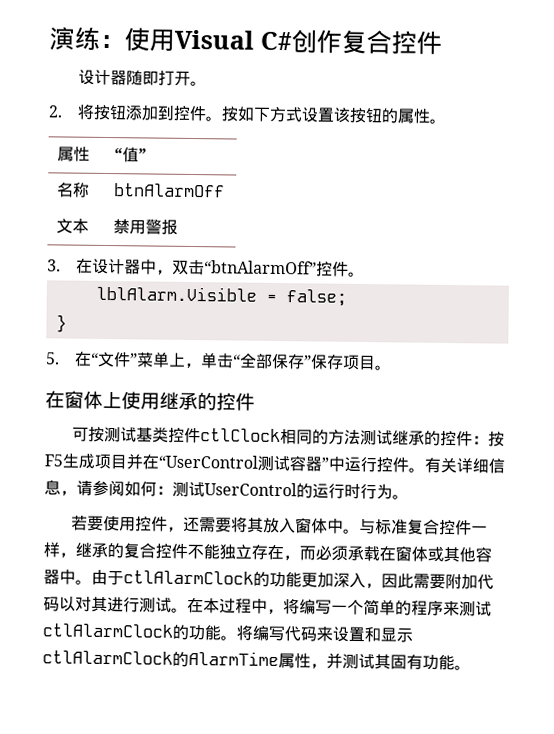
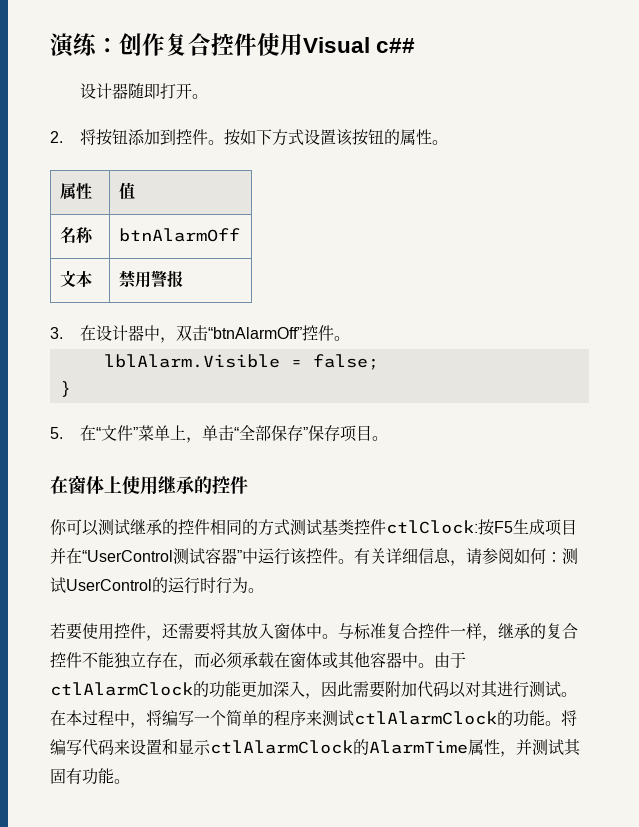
- 演练：使用Visual C#创作复合控件
+ 演练：创作复合控件使用Visual c##
- 属性 | “值”
+ 属性 | 值
- 可按测试基类控件ctlClock相同的方法测试继承的控件：按F5生成项目并在“UserControl测试容器”中运行控件。
+ 你可以测试继承的控件相同的方式测试基类控件ctlClock:按F5生成项目并在“UserControl测试容器”中运行该控件。

